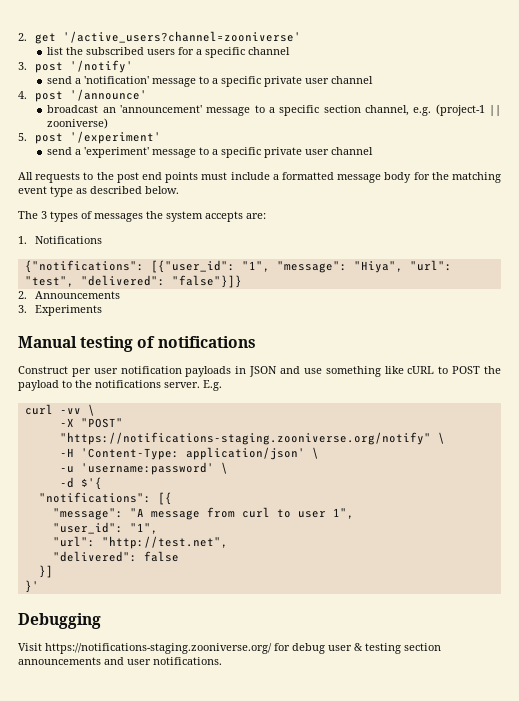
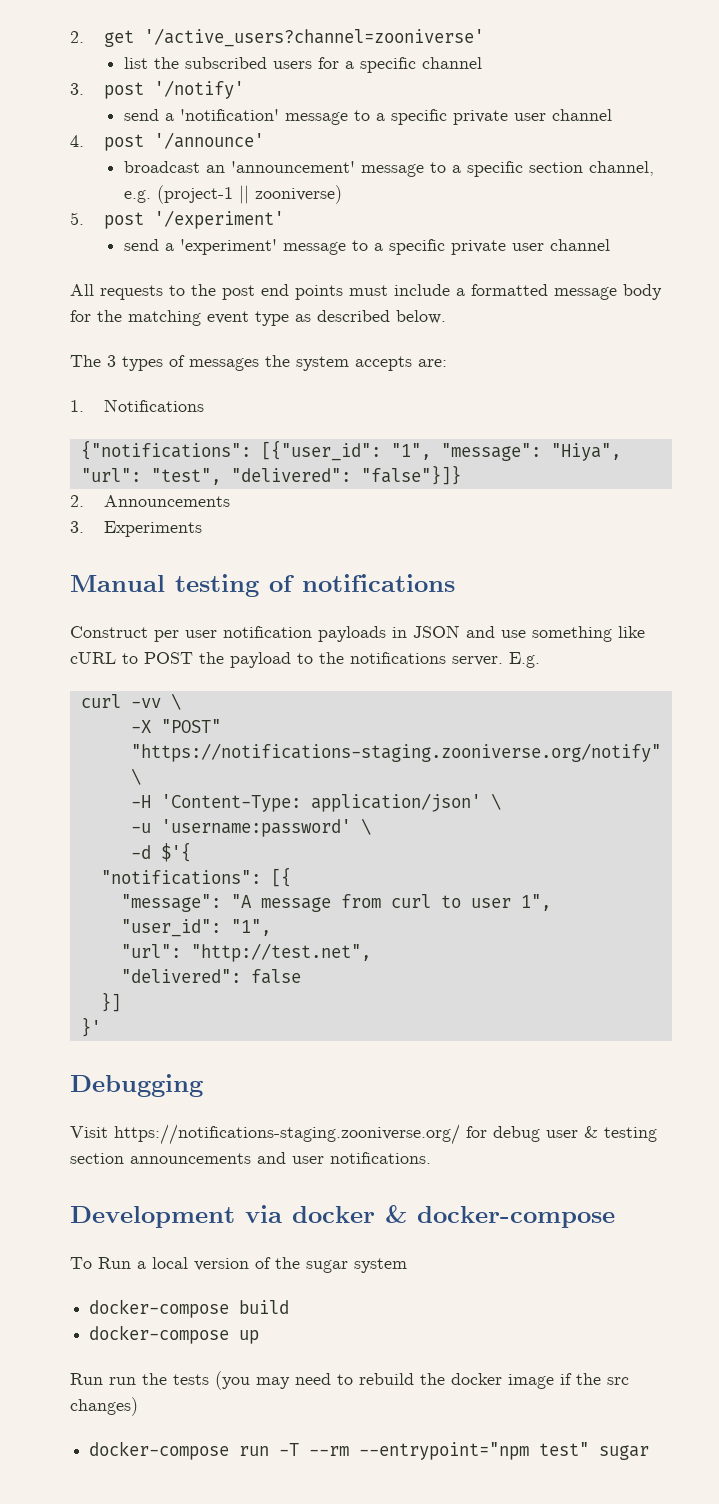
+ Development via docker & docker-compose
+ To Run a local version of the sugar system
+ docker-compose build
+ docker-compose up
+ Run run the tests (you may need to rebuild the docker image if the src changes)
+ docker-compose run -T --rm --entrypoint="npm test" sugar

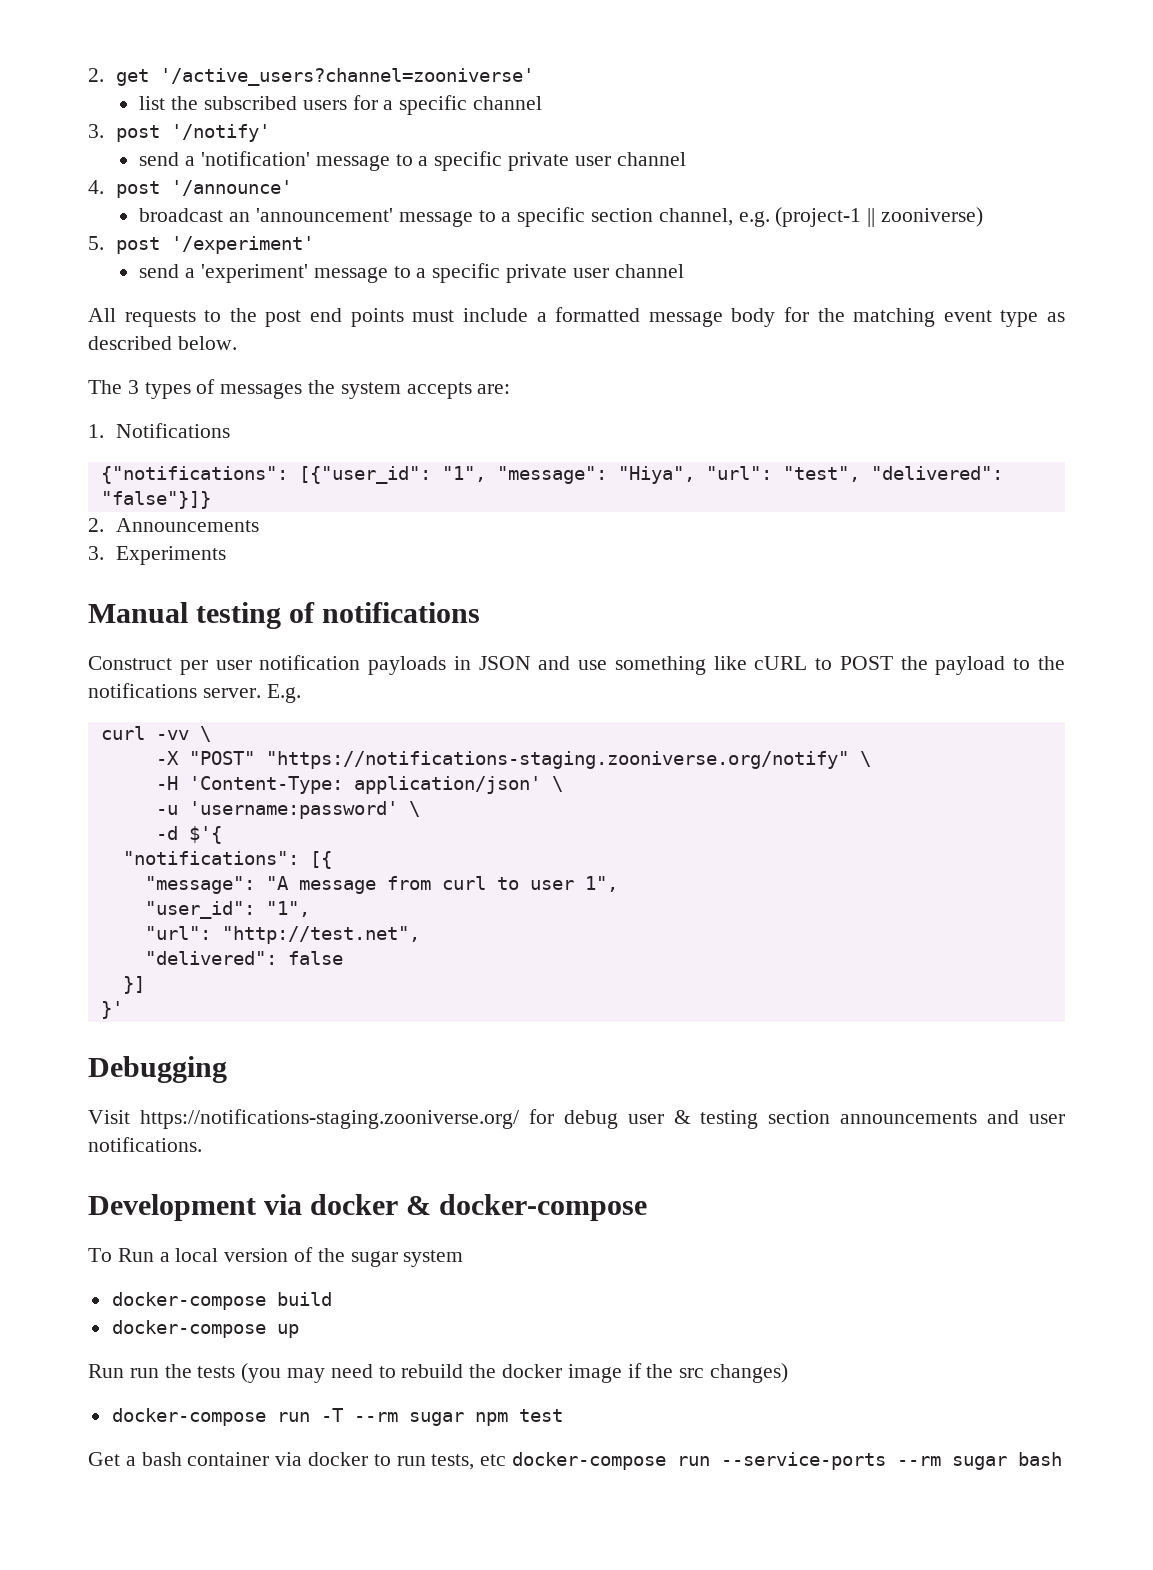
- docker-compose run -T --rm --entrypoint="npm test" sugar
+ docker-compose run -T --rm sugar npm test
+ Get a bash container via docker to run tests, etc docker-compose run --service-ports --rm sugar bash

